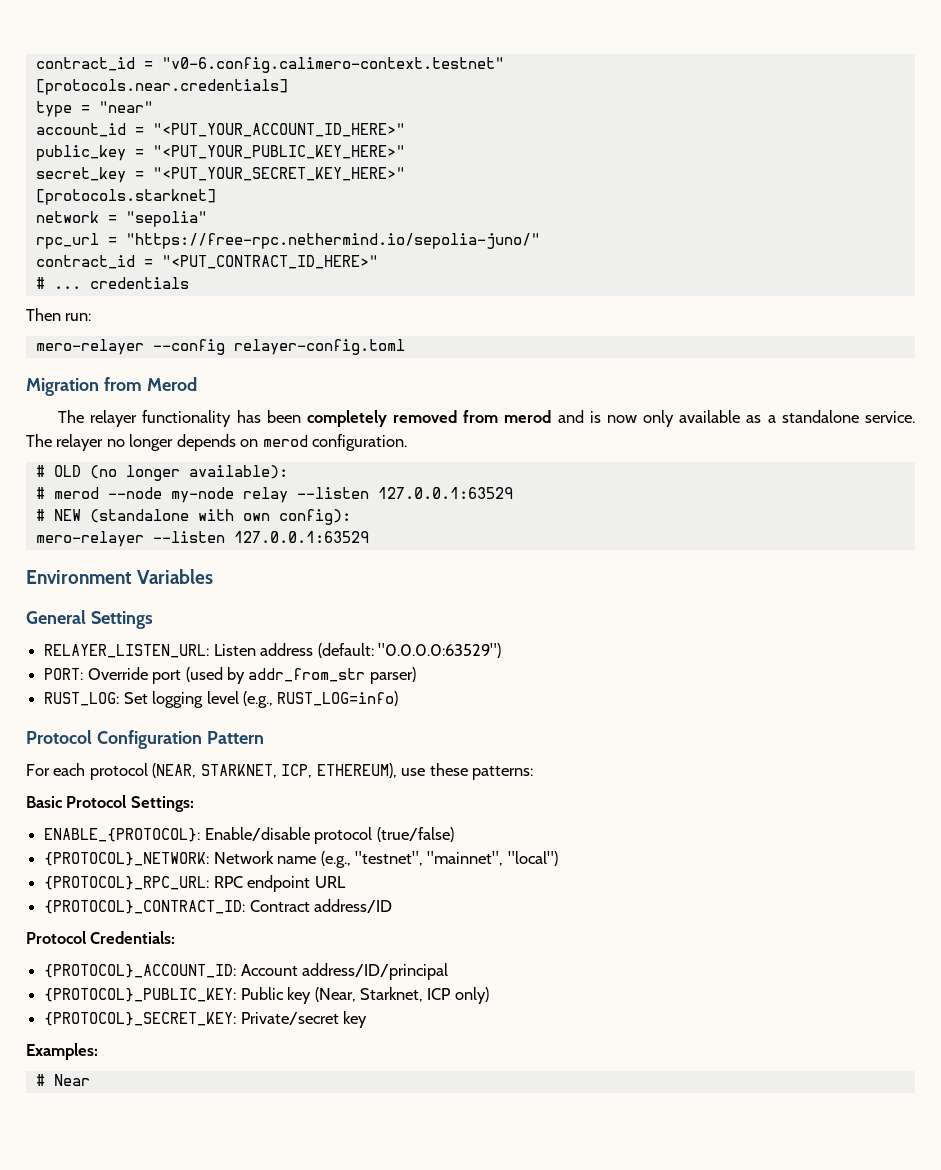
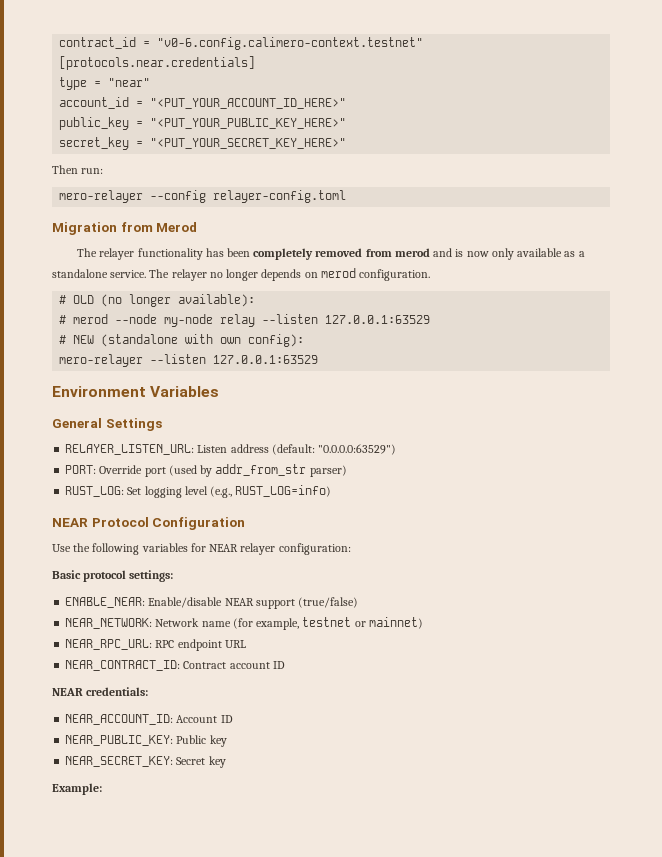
- [protocols.starknet]
- network = "sepolia"
- rpc_url = "https://free-rpc.nethermind.io/sepolia-juno/"
- contract_id = "<PUT_CONTRACT_ID_HERE>"
- # ... credentials
- Protocol Configuration Pattern
- For each protocol (NEAR, STARKNET, ICP, ETHEREUM), use these patterns:
- Basic Protocol Settings:
- ENABLE_{PROTOCOL}: Enable/disable protocol (true/false)
+ NEAR Protocol Configuration
+ Use the following variables for NEAR relayer configuration:
+ Basic protocol settings:
+ ENABLE_NEAR: Enable/disable NEAR support (true/false)
- {PROTOCOL}_NETWORK: Network name (e.g., "testnet", "mainnet", "local")
- {PROTOCOL}_RPC_URL: RPC endpoint URL
- {PROTOCOL}_CONTRACT_ID: Contract address/ID
- Protocol Credentials:
- {PROTOCOL}_ACCOUNT_ID: Account address/ID/principal
- {PROTOCOL}_PUBLIC_KEY: Public key (Near, Starknet, ICP only)
- {PROTOCOL}_SECRET_KEY: Private/secret key
- Examples:
- # Near
+ NEAR_NETWORK: Network name (for example, testnet or mainnet)
+ NEAR_RPC_URL: RPC endpoint URL
+ NEAR_CONTRACT_ID: Contract account ID
+ NEAR credentials:
+ NEAR_ACCOUNT_ID: Account ID
+ NEAR_PUBLIC_KEY: Public key
+ NEAR_SECRET_KEY: Secret key
+ Example:

